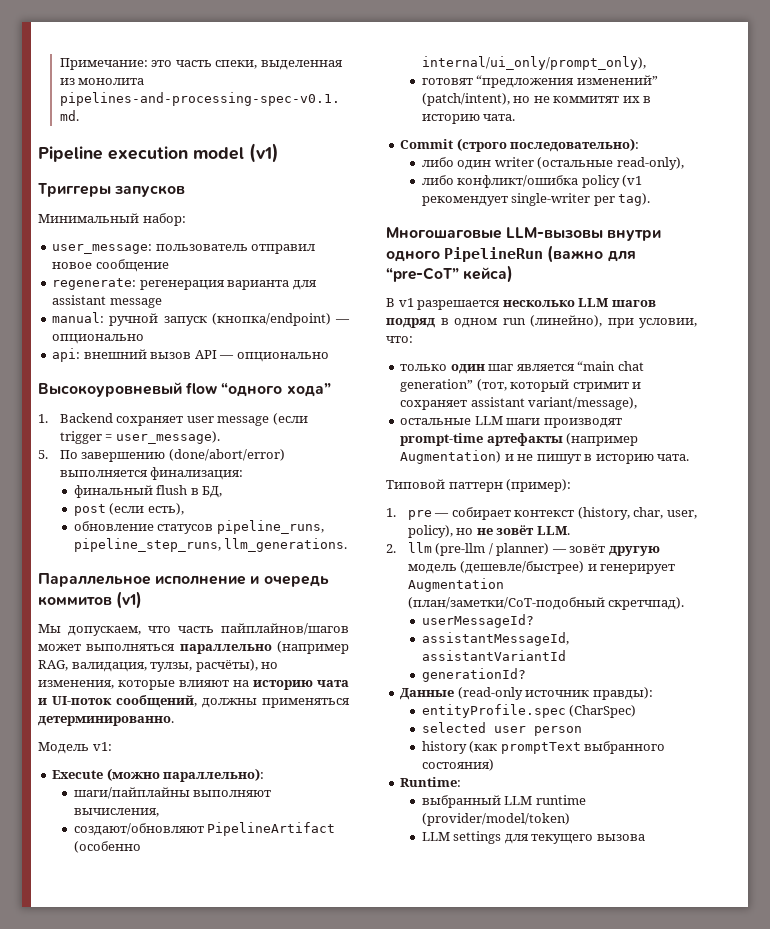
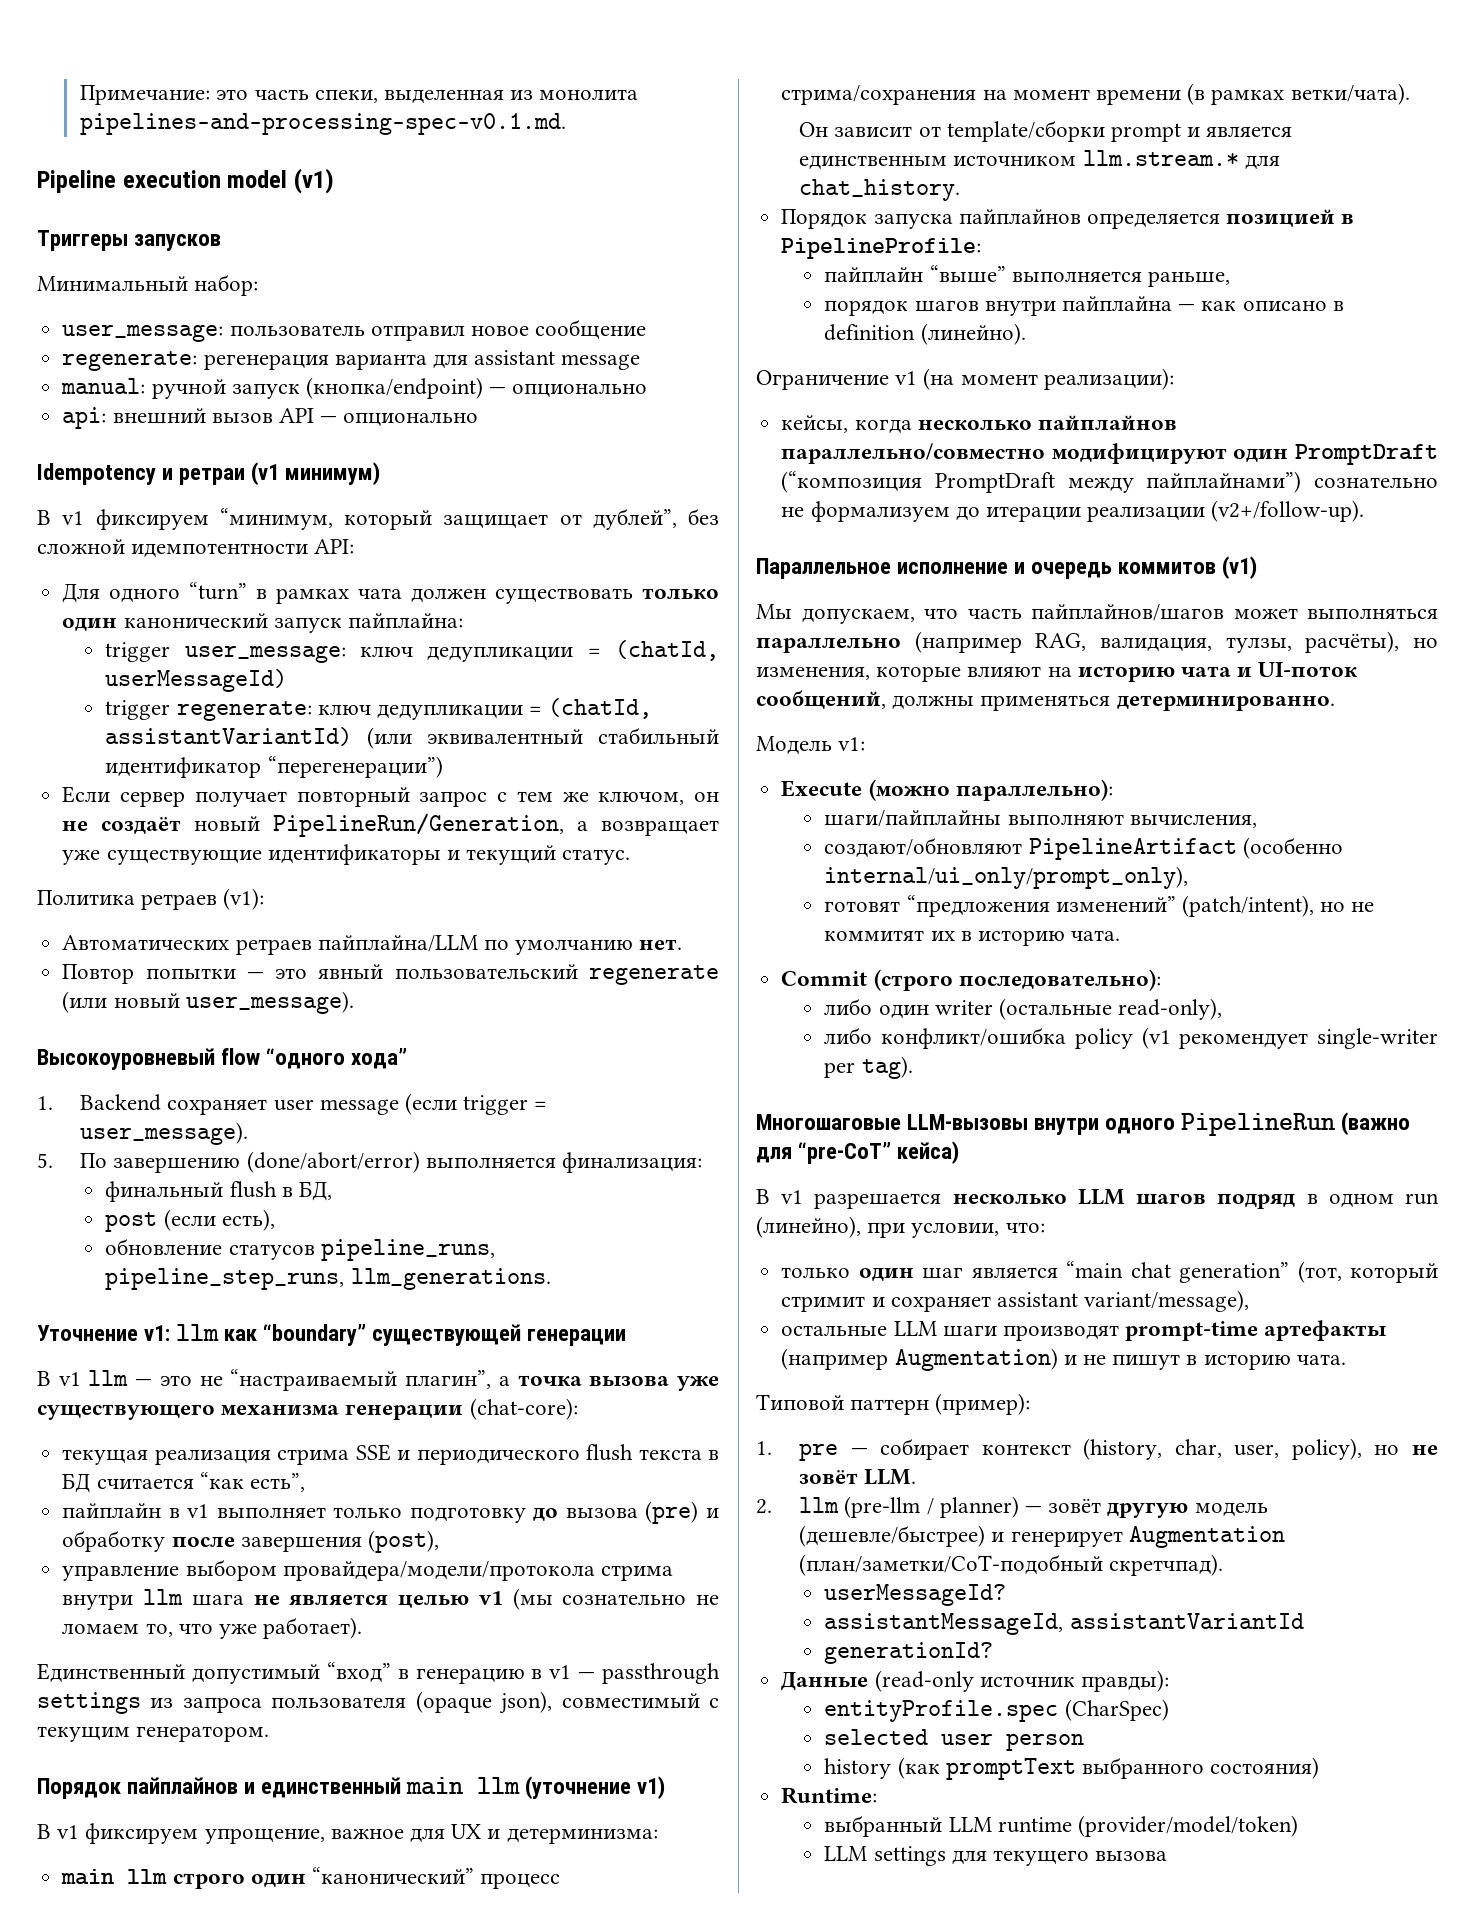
+ Idempotency и ретраи (v1 минимум)
+ В v1 фиксируем “минимум, который защищает от дублей”, без сложной идемпотентности API:
+ Для одного “turn” в рамках чата должен существовать только один канонический запуск пайплайна:
+ trigger user_message: ключ дедупликации = (chatId, userMessageId)
+ trigger regenerate: ключ дедупликации = (chatId, assistantVariantId) (или эквивалентный стабильный идентификатор “перегенерации”)
+ Если сервер получает повторный запрос с тем же ключом, он не создаёт новый PipelineRun/Generation, а возвращает уже существующие идентификаторы и текущий статус.
+ Политика ретраев (v1):
+ Автоматических ретраев пайплайна/LLM по умолчанию нет.
+ Повтор попытки — это явный пользовательский regenerate (или новый user_message).
+ Уточнение v1: llm как “boundary” существующей генерации
+ В v1 llm — это не “настраиваемый плагин”, а точка вызова уже существующего механизма генерации (chat-core):
+ текущая реализация стрима SSE и периодического flush текста в БД считается “как есть”,
+ пайплайн в v1 выполняет только подготовку до вызова (pre) и обработку после завершения (post),
+ управление выбором провайдера/модели/протокола стрима внутри llm шага не является целью v1 (мы сознательно не ломаем то, что уже работает).
+ Единственный допустимый “вход” в генерацию в v1 — passthrough settings из запроса пользователя (opaque json), совместимый с текущим генератором.
+ Порядок пайплайнов и единственный main llm (уточнение v1)
+ В v1 фиксируем упрощение, важное для UX и детерминизма:
+ main llm строго один “канонический” процесс стрима/сохранения на момент времени (в рамках ветки/чата).
+ Он зависит от template/сборки prompt и является единственным источником llm.stream.* для chat_history.
+ Порядок запуска пайплайнов определяется позицией в PipelineProfile:
+ пайплайн “выше” выполняется раньше,
+ порядок шагов внутри пайплайна — как описано в definition (линейно).
+ Ограничение v1 (на момент реализации):
+ кейсы, когда несколько пайплайнов параллельно/совместно модифицируют один PromptDraft (“композиция PromptDraft между пайплайнами”) сознательно не формализуем до итерации реализации (v2+/follow-up).

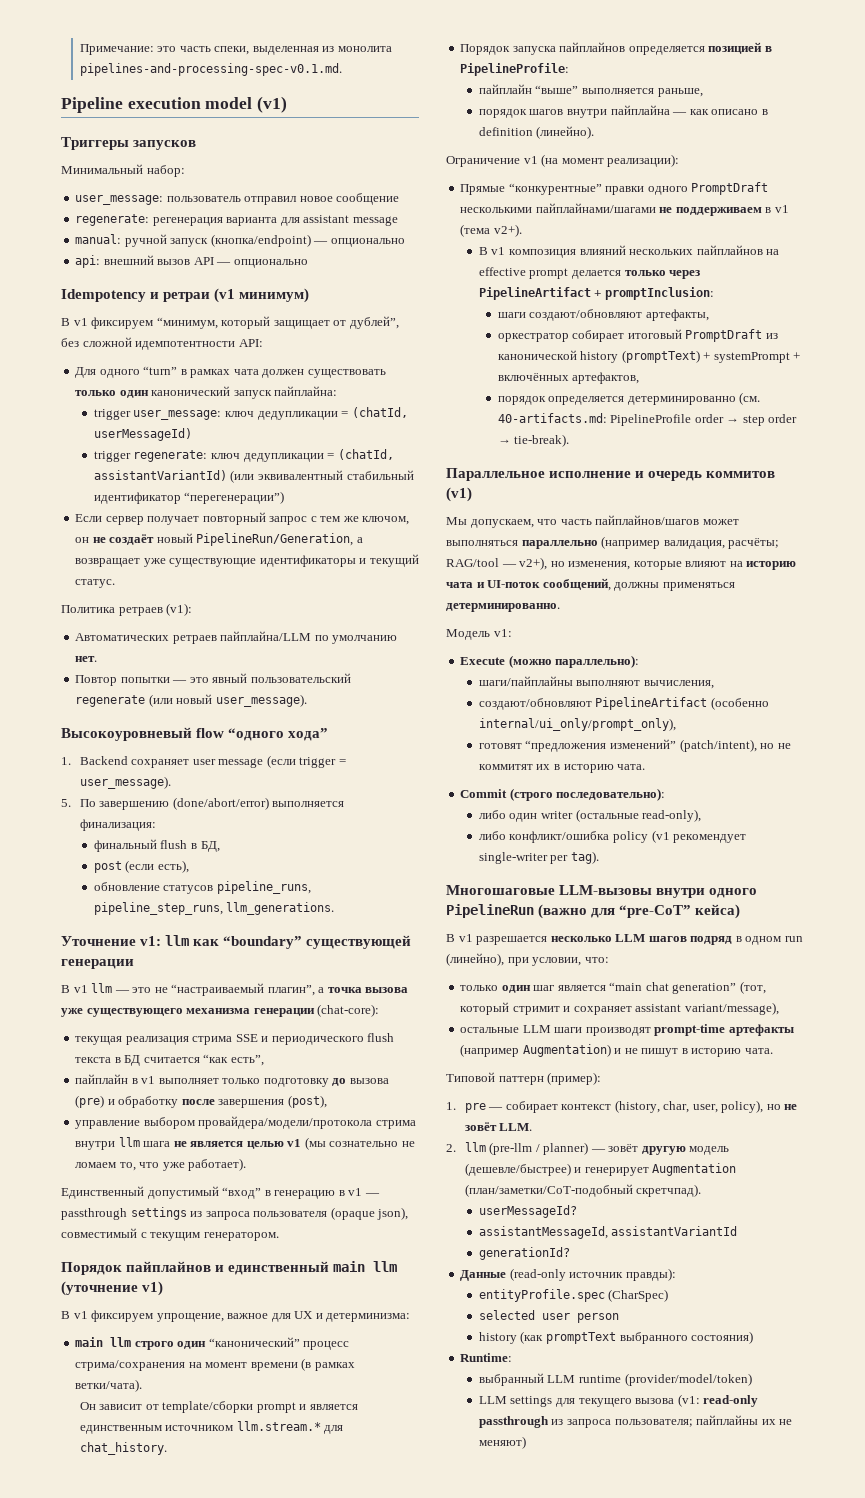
- кейсы, когда несколько пайплайнов параллельно/совместно модифицируют один PromptDraft (“композиция PromptDraft между пайплайнами”) сознательно не формализуем до итерации реализации (v2+/follow-up).
+ Прямые “конкурентные” правки одного PromptDraft несколькими пайплайнами/шагами не поддерживаем в v1 (тема v2+).
+ В v1 композиция влияний нескольких пайплайнов на effective prompt делается только через PipelineArtifact + promptInclusion:
+ шаги создают/обновляют артефакты,
+ оркестратор собирает итоговый PromptDraft из канонической history (promptText) + systemPrompt + включённых артефактов,
+ порядок определяется детерминированно (см. 40-artifacts.md: PipelineProfile order → step order → tie-break).
- Мы допускаем, что часть пайплайнов/шагов может выполняться параллельно (например RAG, валидация, тулзы, расчёты), но изменения, которые влияют на историю чата и UI-поток сообщений, должны применяться детерминированно.
+ Мы допускаем, что часть пайплайнов/шагов может выполняться параллельно (например валидация, расчёты; RAG/tool — v2+), но изменения, которые влияют на историю чата и UI-поток сообщений, должны применяться детерминированно.
- LLM settings для текущего вызова
+ LLM settings для текущего вызова (v1: read-only passthrough из запроса пользователя; пайплайны их не меняют)

